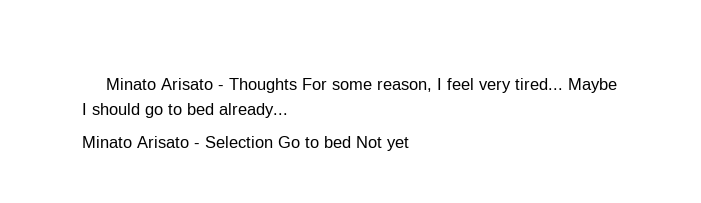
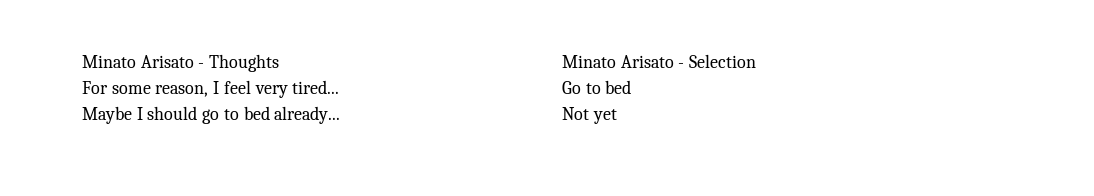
- Minato Arisato - Thoughts For some reason, I feel very tired... Maybe I should go to bed already...
+ Minato Arisato - Thoughts
+ For some reason, I feel very tired...
+ Maybe I should go to bed already...
- Minato Arisato - Selection Go to bed Not yet
+ Minato Arisato - Selection
+ Go to bed
+ Not yet

